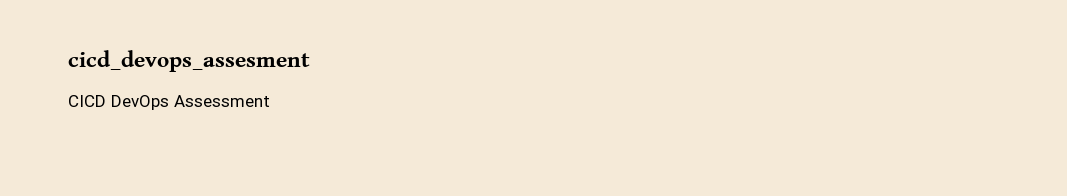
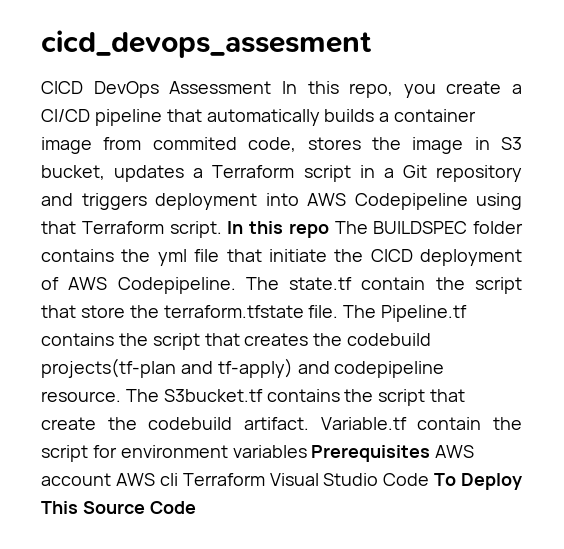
- CICD DevOps Assessment
+ CICD DevOps Assessment In this repo, you create a CI/CD pipeline that automatically builds a container image from commited code, stores the image in S3 bucket, updates a Terraform script in a Git repository and triggers deployment into AWS Codepipeline using that Terraform script. In this repo The BUILDSPEC folder contains the yml file that initiate the CICD deployment of AWS Codepipeline. The state.tf contain the script that store the terraform.tfstate file. The Pipeline.tf contains the script that creates the codebuild projects(tf-plan and tf-apply) and codepipeline resource. The S3bucket.tf contains the script that create the codebuild artifact. Variable.tf contain the script for environment variables Prerequisites AWS account AWS cli Terraform Visual Studio Code To Deploy This Source Code

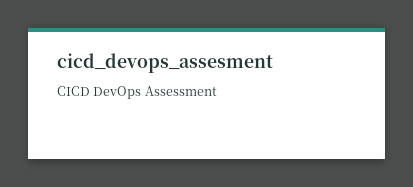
- CICD DevOps Assessment In this repo, you create a CI/CD pipeline that automatically builds a container image from commited code, stores the image in S3 bucket, updates a Terraform script in a Git repository and triggers deployment into AWS Codepipeline using that Terraform script. In this repo The BUILDSPEC folder contains the yml file that initiate the CICD deployment of AWS Codepipeline. The state.tf contain the script that store the terraform.tfstate file. The Pipeline.tf contains the script that creates the codebuild projects(tf-plan and tf-apply) and codepipeline resource. The S3bucket.tf contains the script that create the codebuild artifact. Variable.tf contain the script for environment variables Prerequisites AWS account AWS cli Terraform Visual Studio Code To Deploy This Source Code
+ CICD DevOps Assessment

